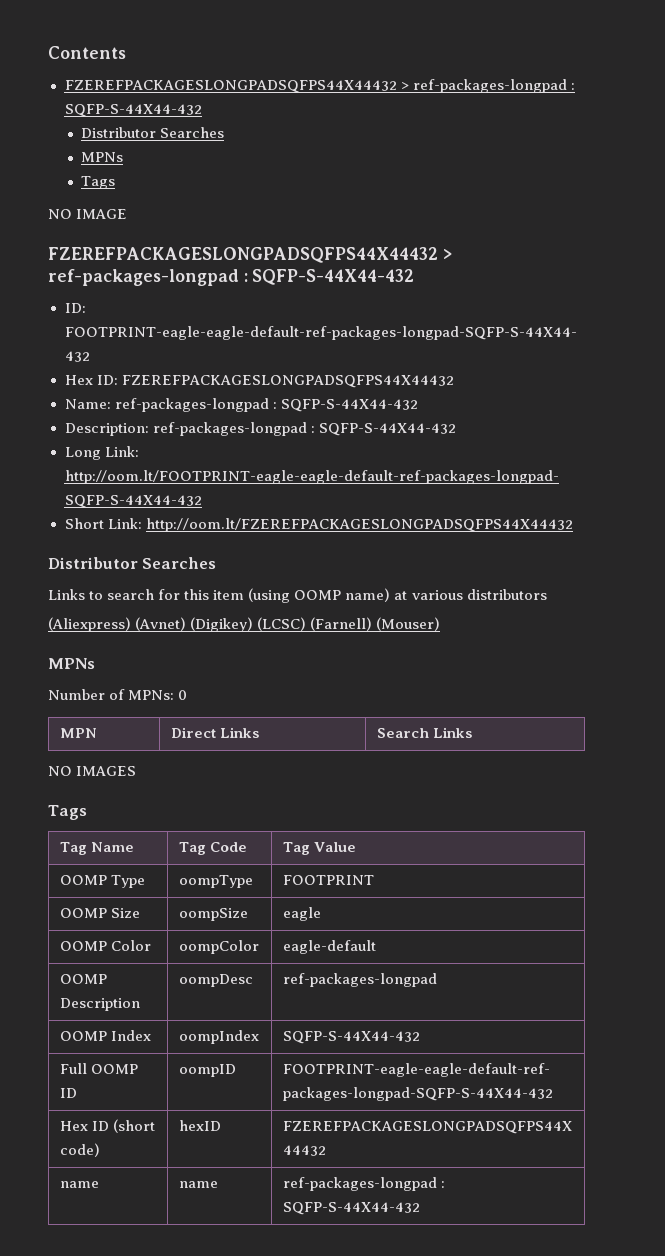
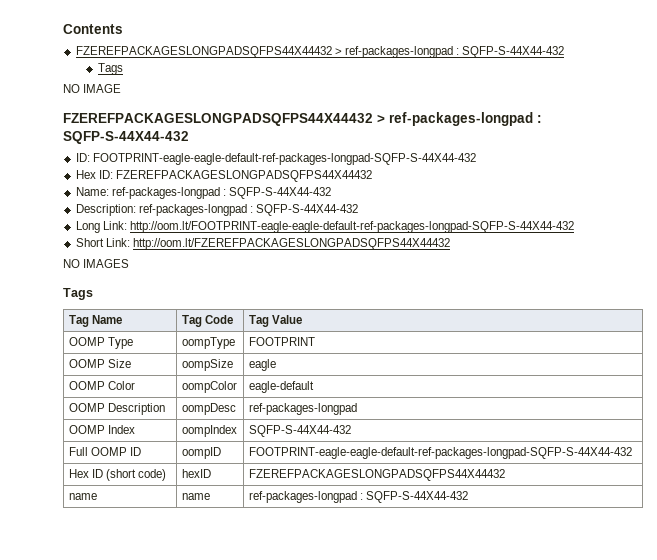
  Contents
  FZEREFPACKAGESLONGPADSQFPS44X44432 > ref-packages-longpad : SQFP-S-44X44-432
- Distributor Searches
- MPNs
  Short Link: http://oom.lt/FZEREFPACKAGESLONGPADSQFPS44X44432
- Distributor Searches
- Links to search for this item (using OOMP name) at various distributors
- (Aliexpress) (Avnet) (Digikey) (LCSC) (Farnell) (Mouser)
- MPNs
- Number of MPNs: 0
- MPN | Direct Links | Search Links

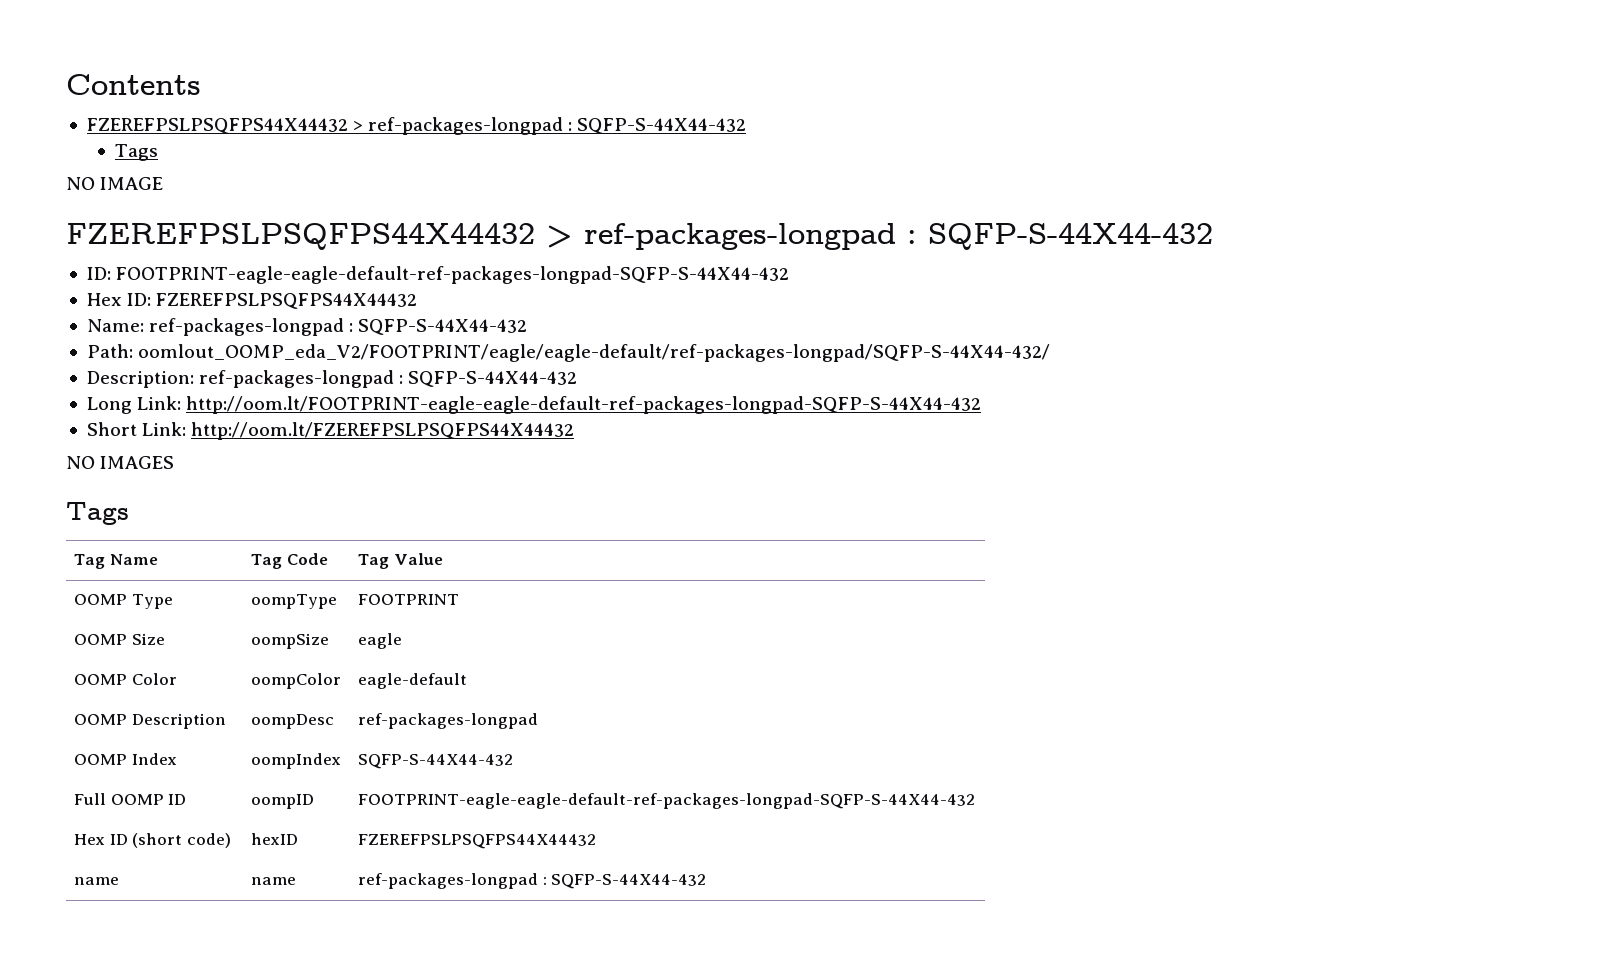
  Contents
- FZEREFPACKAGESLONGPADSQFPS44X44432 > ref-packages-longpad : SQFP-S-44X44-432
+ FZEREFPSLPSQFPS44X44432 > ref-packages-longpad : SQFP-S-44X44-432
  NO IMAGE
- FZEREFPACKAGESLONGPADSQFPS44X44432 > ref-packages-longpad : SQFP-S-44X44-432
+ FZEREFPSLPSQFPS44X44432 > ref-packages-longpad : SQFP-S-44X44-432
- Hex ID: FZEREFPACKAGESLONGPADSQFPS44X44432
+ Hex ID: FZEREFPSLPSQFPS44X44432
+ Path: oomlout_OOMP_eda_V2/FOOTPRINT/eagle/eagle-default/ref-packages-longpad/SQFP-S-44X44-432/
- Short Link: http://oom.lt/FZEREFPACKAGESLONGPADSQFPS44X44432
+ Short Link: http://oom.lt/FZEREFPSLPSQFPS44X44432
- Hex ID (short code) | hexID | FZEREFPACKAGESLONGPADSQFPS44X44432
+ Hex ID (short code) | hexID | FZEREFPSLPSQFPS44X44432

